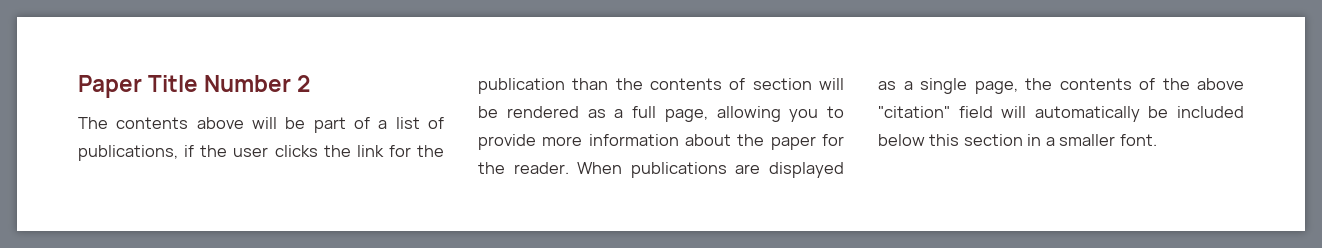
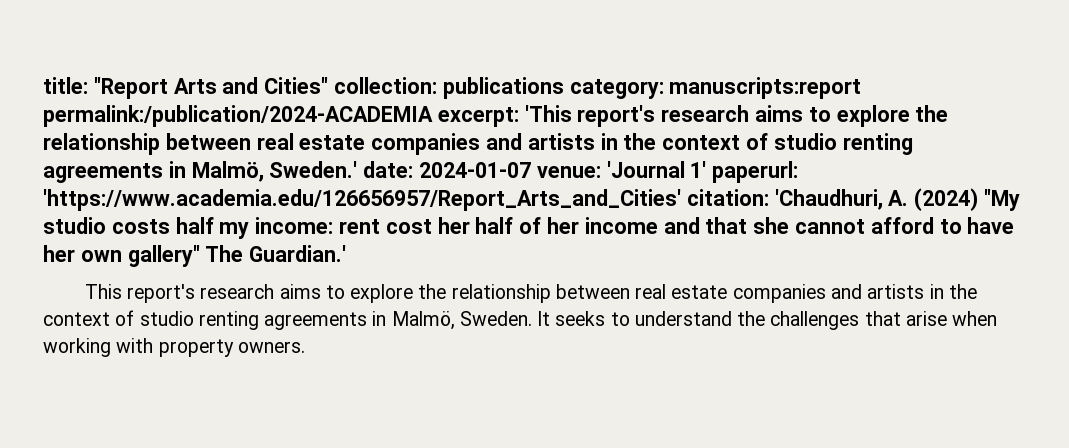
- Paper Title Number 2
- The contents above will be part of a list of publications, if the user clicks the link for the publication than the contents of section will be rendered as a full page, allowing you to provide more information about the paper for the reader. When publications are displayed as a single page, the contents of the above "citation" field will automatically be included below this section in a smaller font.
+ title: "Report Arts and Cities" collection: publications category: manuscripts:report permalink:/publication/2024-ACADEMIA excerpt: 'This report's research aims to explore the relationship between real estate companies and artists in the context of studio renting agreements in Malmö, Sweden.' date: 2024-01-07 venue: 'Journal 1' paperurl: 'https://www.academia.edu/126656957/Report_Arts_and_Cities' citation: 'Chaudhuri, A. (2024) "My studio costs half my income: rent cost her half of her income and that she cannot afford to have her own gallery" The Guardian.'
+ This report's research aims to explore the relationship between real estate companies and artists in the context of studio renting agreements in Malmö, Sweden. It seeks to understand the challenges that arise when working with property owners.

